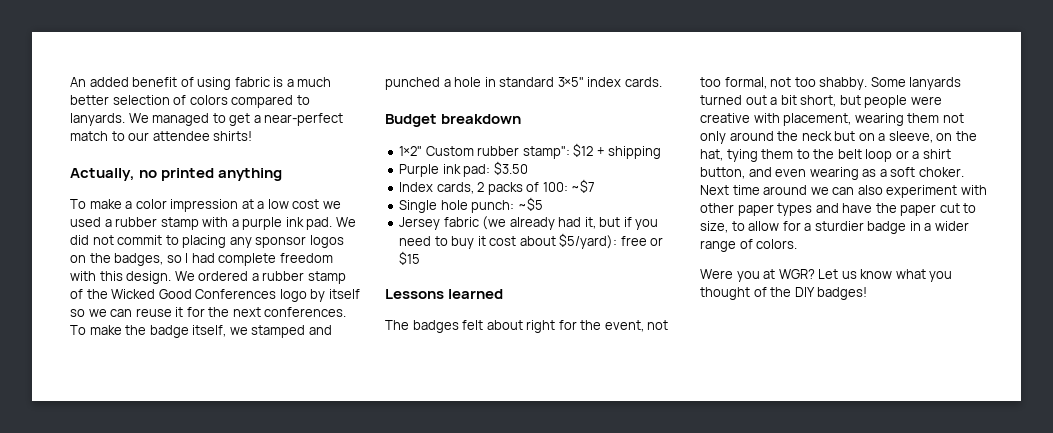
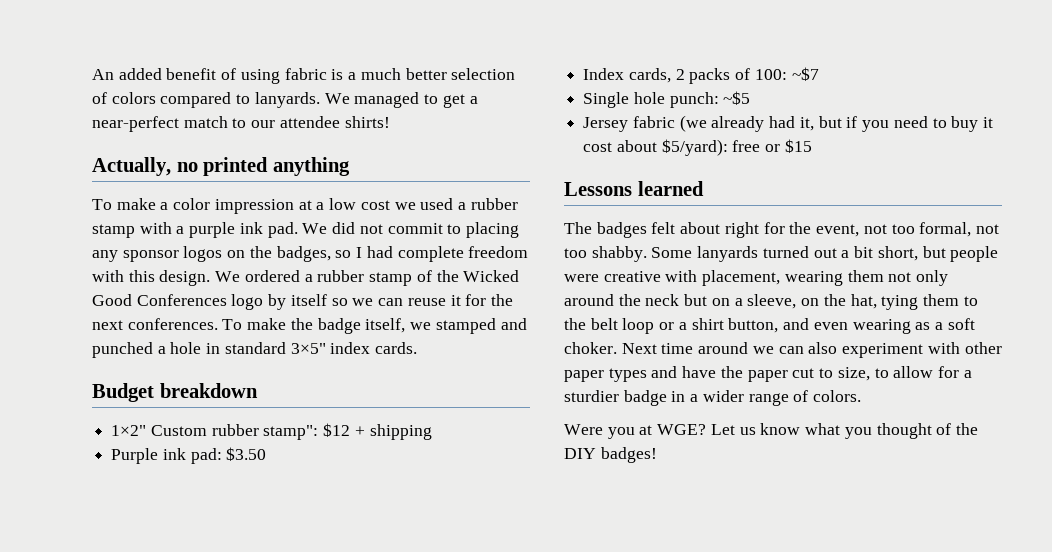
- Were you at WGR?
+ Were you at WGE?

